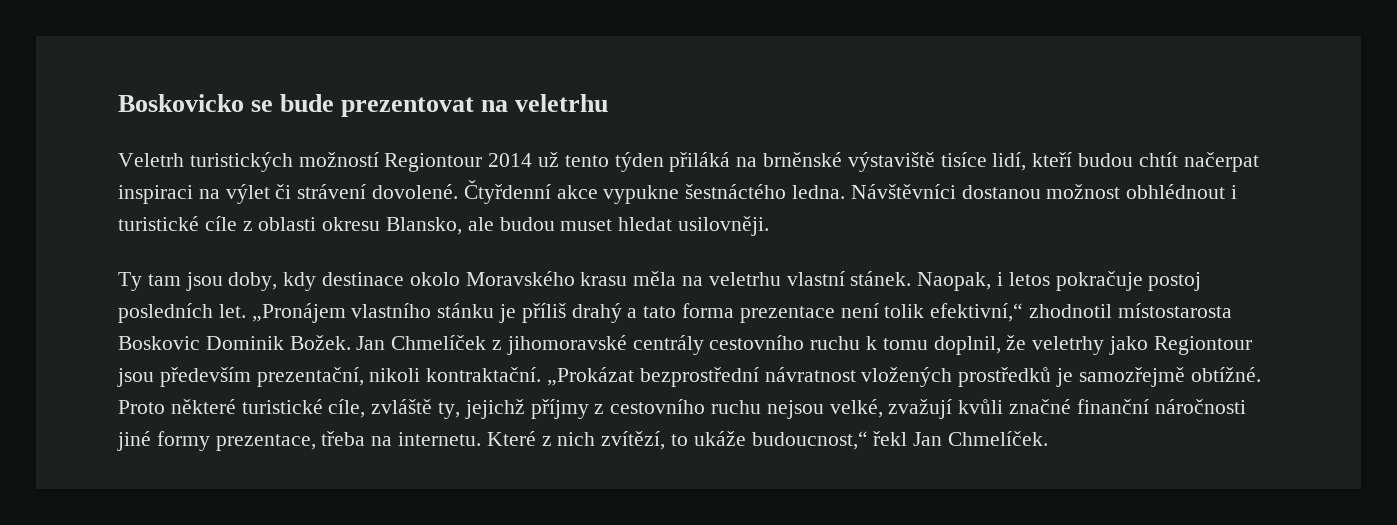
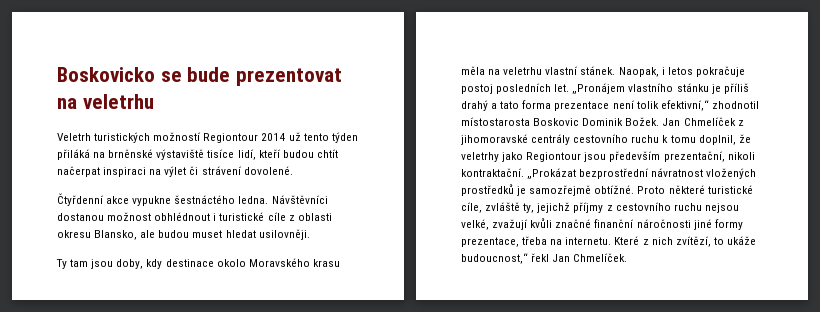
- Veletrh turistických možností Regiontour 2014 už tento týden přiláká na brněnské výstaviště tisíce lidí, kteří budou chtít načerpat inspiraci na výlet či strávení dovolené. Čtyřdenní akce vypukne šestnáctého ledna.
+ Veletrh turistických možností Regiontour 2014 už tento týden přiláká na brněnské výstaviště tisíce lidí, kteří budou chtít načerpat inspiraci na výlet či strávení dovolené.
+ Čtyřdenní akce vypukne šestnáctého ledna.

